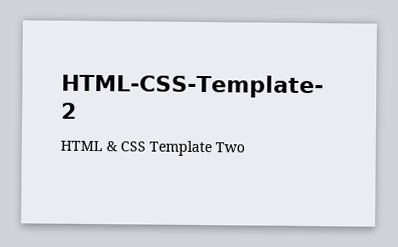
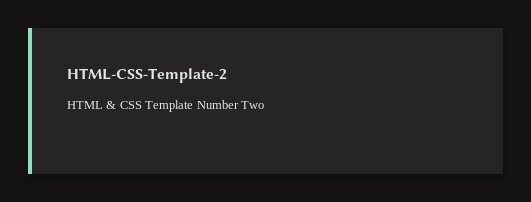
- HTML & CSS Template Two
+ HTML & CSS Template Number Two

